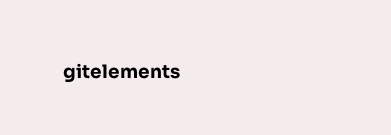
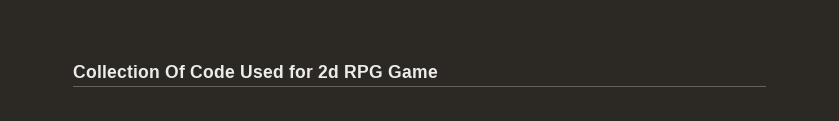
- gitelements
+ Collection Of Code Used for 2d RPG Game

